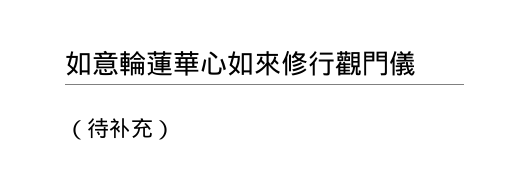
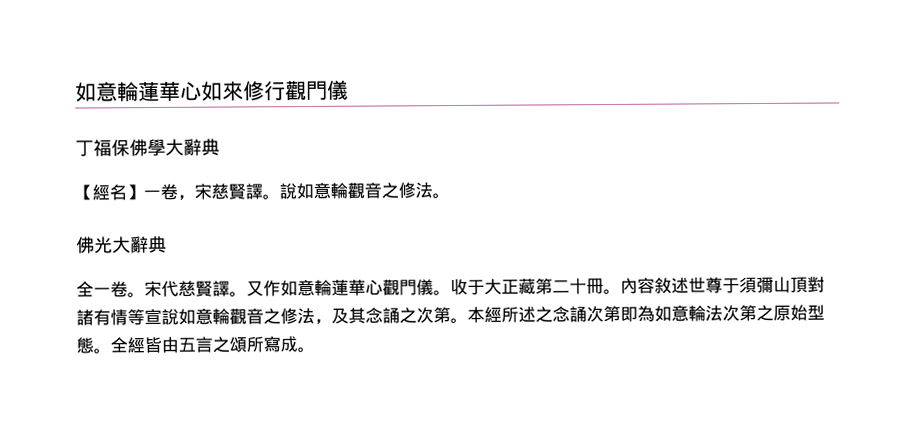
- （待补充）
+ 丁福保佛學大辭典
+ 【經名】一卷，宋慈賢譯。說如意輪觀音之修法。
+ 佛光大辭典
+ 全一卷。宋代慈賢譯。又作如意輪蓮華心觀門儀。收于大正藏第二十冊。內容敘述世尊于須彌山頂對諸有情等宣說如意輪觀音之修法，及其念誦之次第。本經所述之念誦次第即為如意輪法次第之原始型態。全經皆由五言之頌所寫成。

